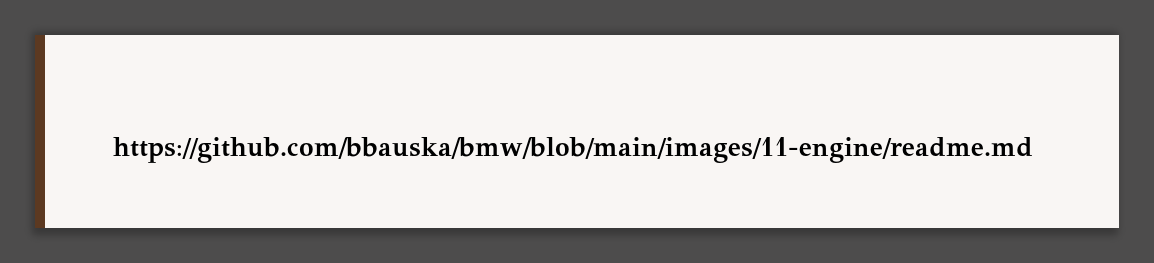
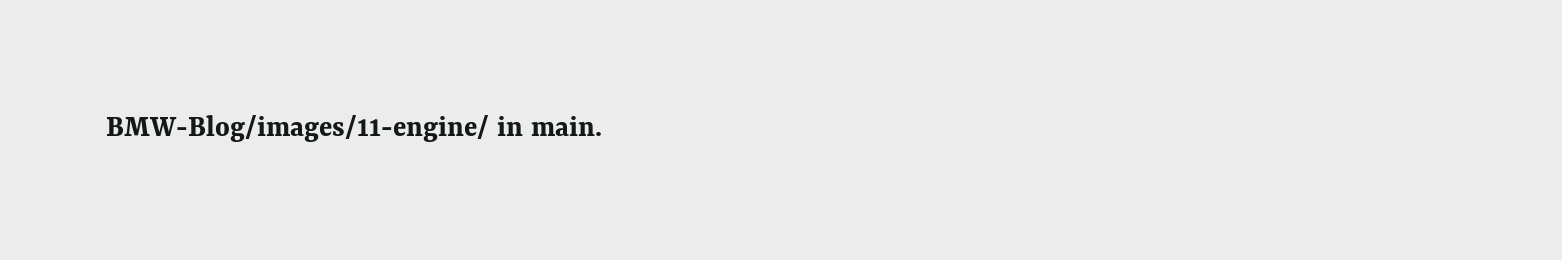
- https://github.com/bbauska/bmw/blob/main/images/11-engine/readme.md
+ BMW-Blog/images/11-engine/ in main.

